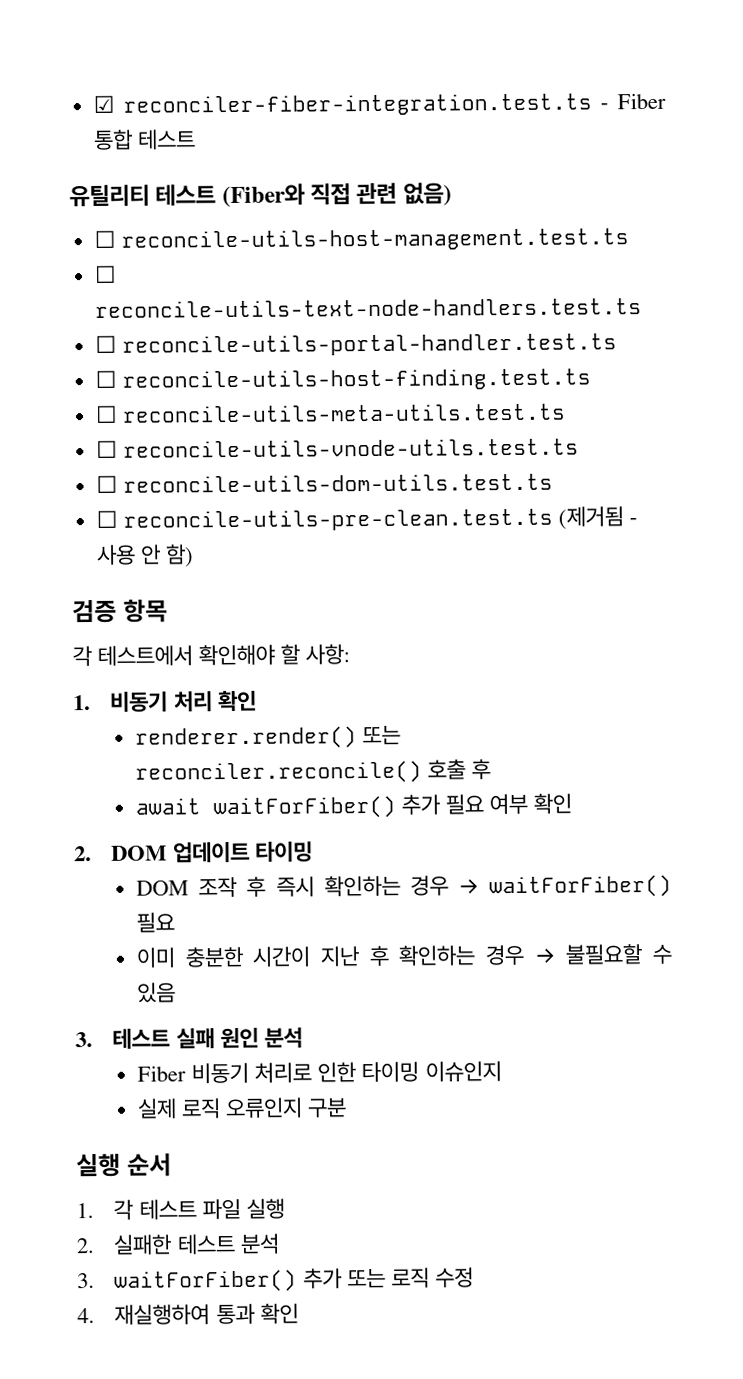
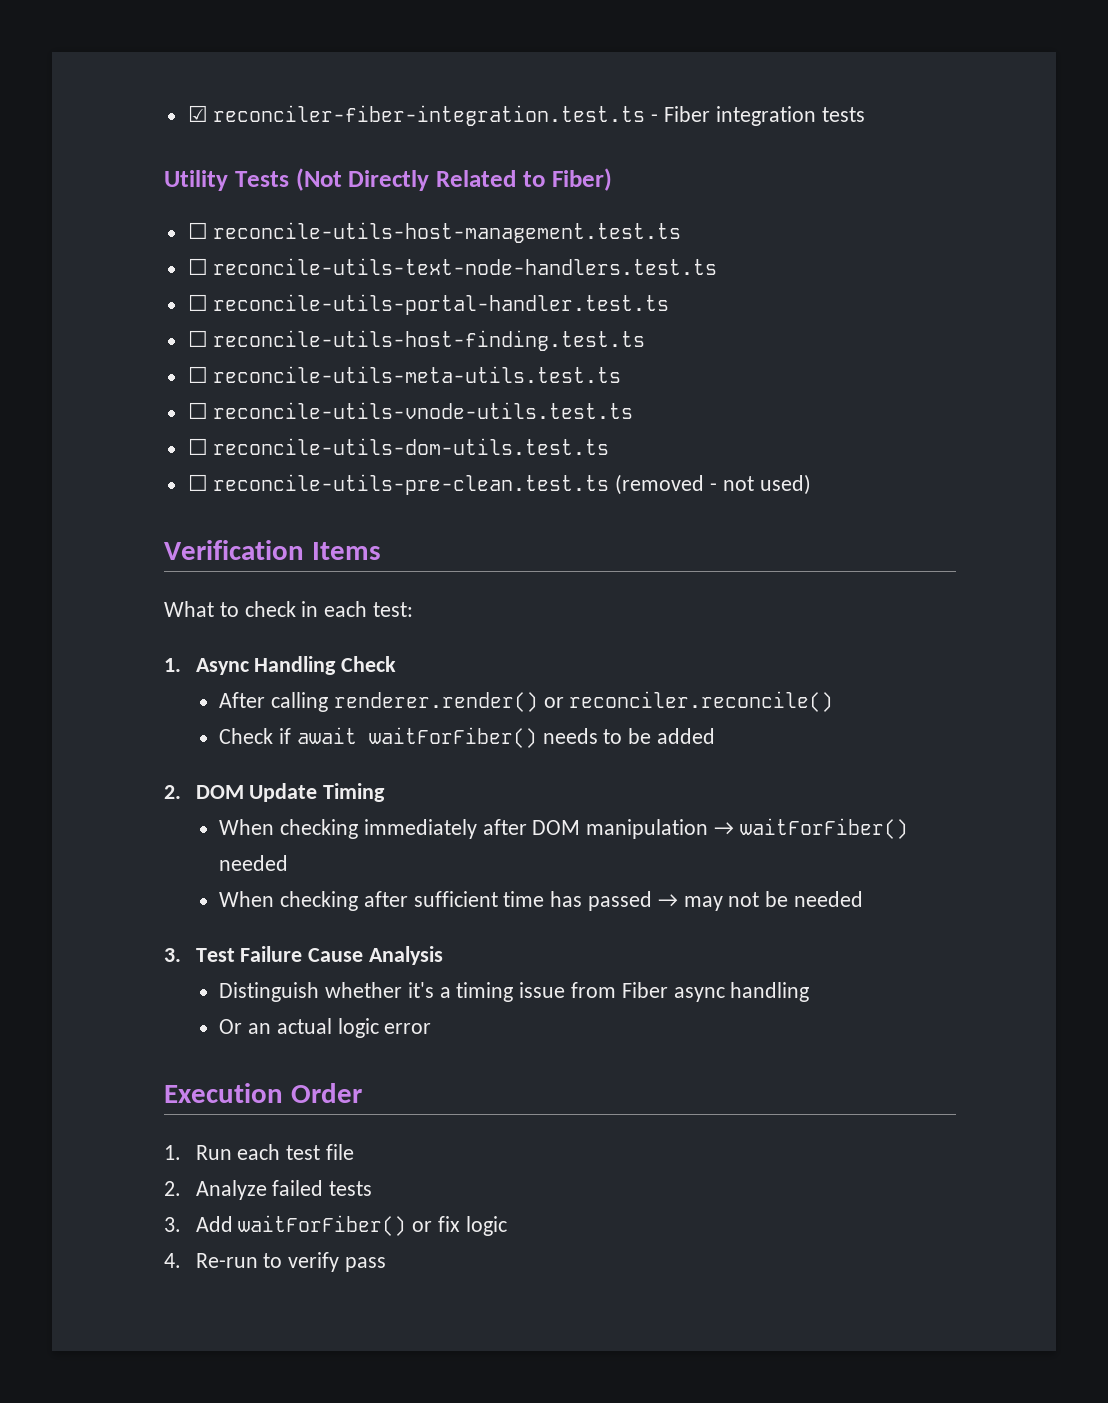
- ☑ reconciler-fiber-integration.test.ts - Fiber 통합 테스트
- 유틸리티 테스트 (Fiber와 직접 관련 없음)
+ ☑ reconciler-fiber-integration.test.ts - Fiber integration tests
+ Utility Tests (Not Directly Related to Fiber)
- ☐ reconcile-utils-pre-clean.test.ts (제거됨 - 사용 안 함)
- 검증 항목
- 각 테스트에서 확인해야 할 사항:
- 1. 비동기 처리 확인
- renderer.render() 또는 reconciler.reconcile() 호출 후
- await waitForFiber() 추가 필요 여부 확인
- 2. DOM 업데이트 타이밍
- DOM 조작 후 즉시 확인하는 경우 → waitForFiber() 필요
- 이미 충분한 시간이 지난 후 확인하는 경우 → 불필요할 수 있음
- 3. 테스트 실패 원인 분석
- Fiber 비동기 처리로 인한 타이밍 이슈인지
- 실제 로직 오류인지 구분
- 실행 순서
- 1. 각 테스트 파일 실행
- 2. 실패한 테스트 분석
- 3. waitForFiber() 추가 또는 로직 수정
- 4. 재실행하여 통과 확인
+ ☐ reconcile-utils-pre-clean.test.ts (removed - not used)
+ Verification Items
+ What to check in each test:
+ 1. Async Handling Check
+ After calling renderer.render() or reconciler.reconcile()
+ Check if await waitForFiber() needs to be added
+ 2. DOM Update Timing
+ When checking immediately after DOM manipulation → waitForFiber() needed
+ When checking after sufficient time has passed → may not be needed
+ 3. Test Failure Cause Analysis
+ Distinguish whether it's a timing issue from Fiber async handling
+ Or an actual logic error
+ Execution Order
+ 1. Run each test file
+ 2. Analyze failed tests
+ 3. Add waitForFiber() or fix logic
+ 4. Re-run to verify pass

